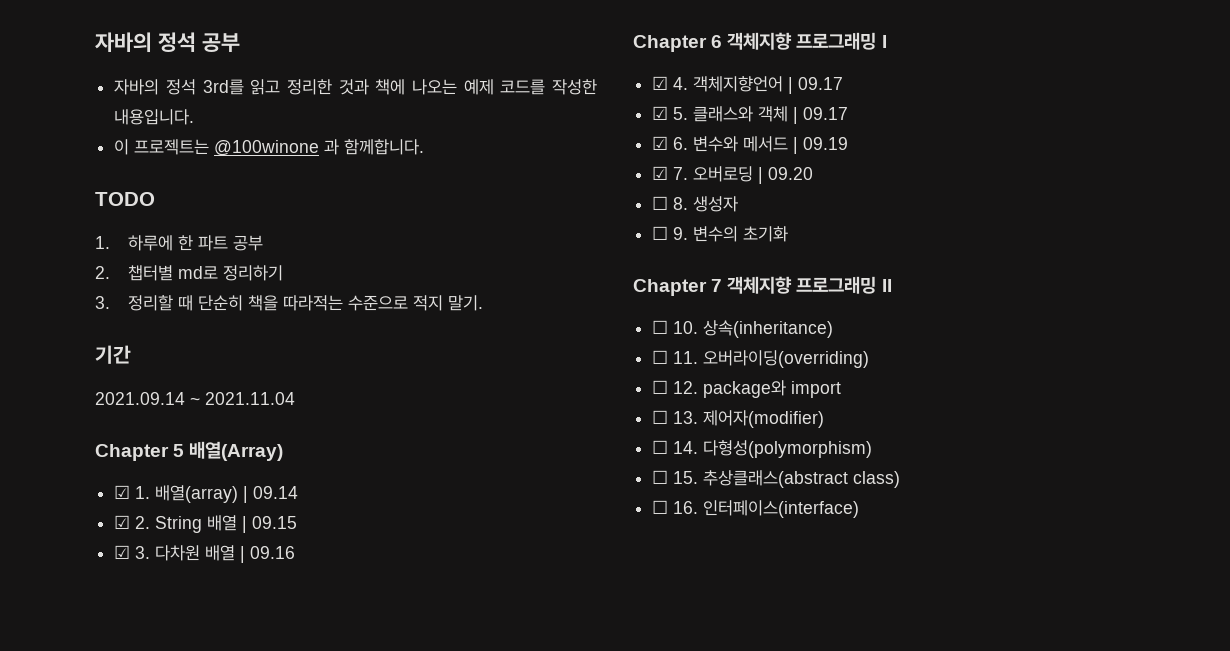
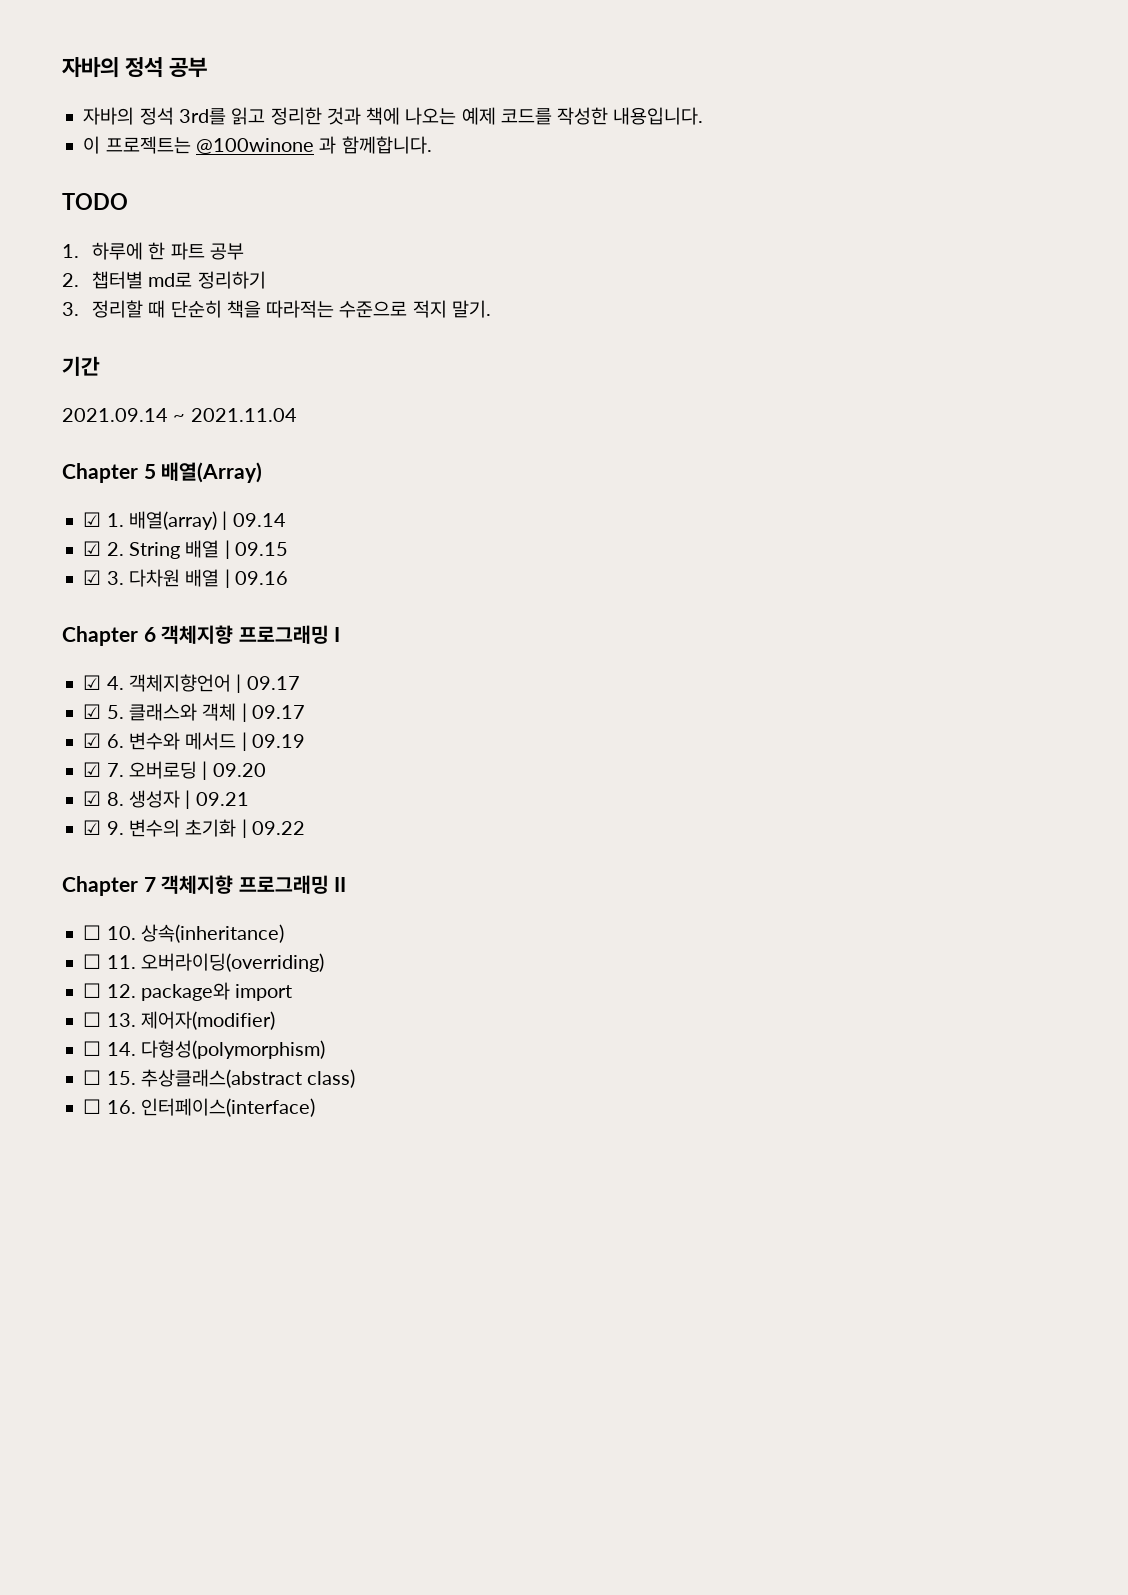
- ☐ 8. 생성자
- ☐ 9. 변수의 초기화
+ ☑ 8. 생성자 | 09.21
+ ☑ 9. 변수의 초기화 | 09.22

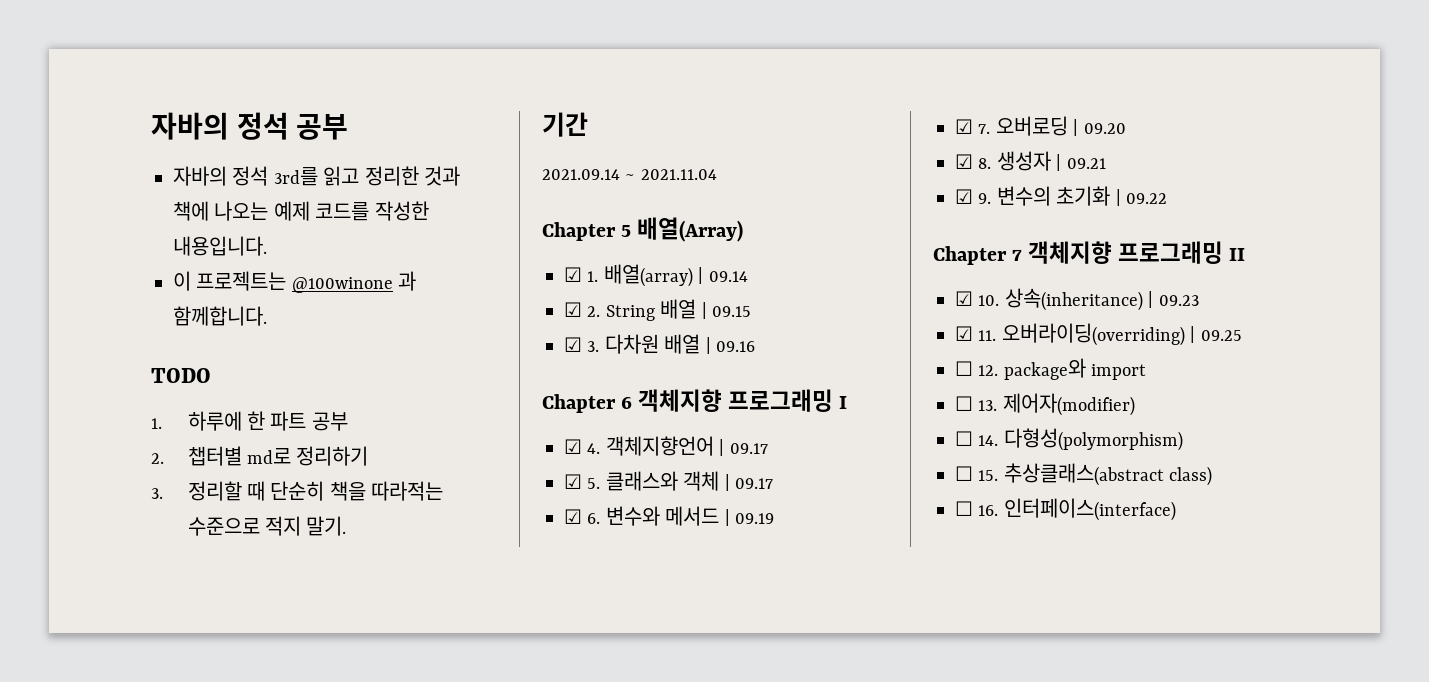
- ☐ 10. 상속(inheritance)
- ☐ 11. 오버라이딩(overriding)
+ ☑ 10. 상속(inheritance) | 09.23
+ ☑ 11. 오버라이딩(overriding) | 09.25

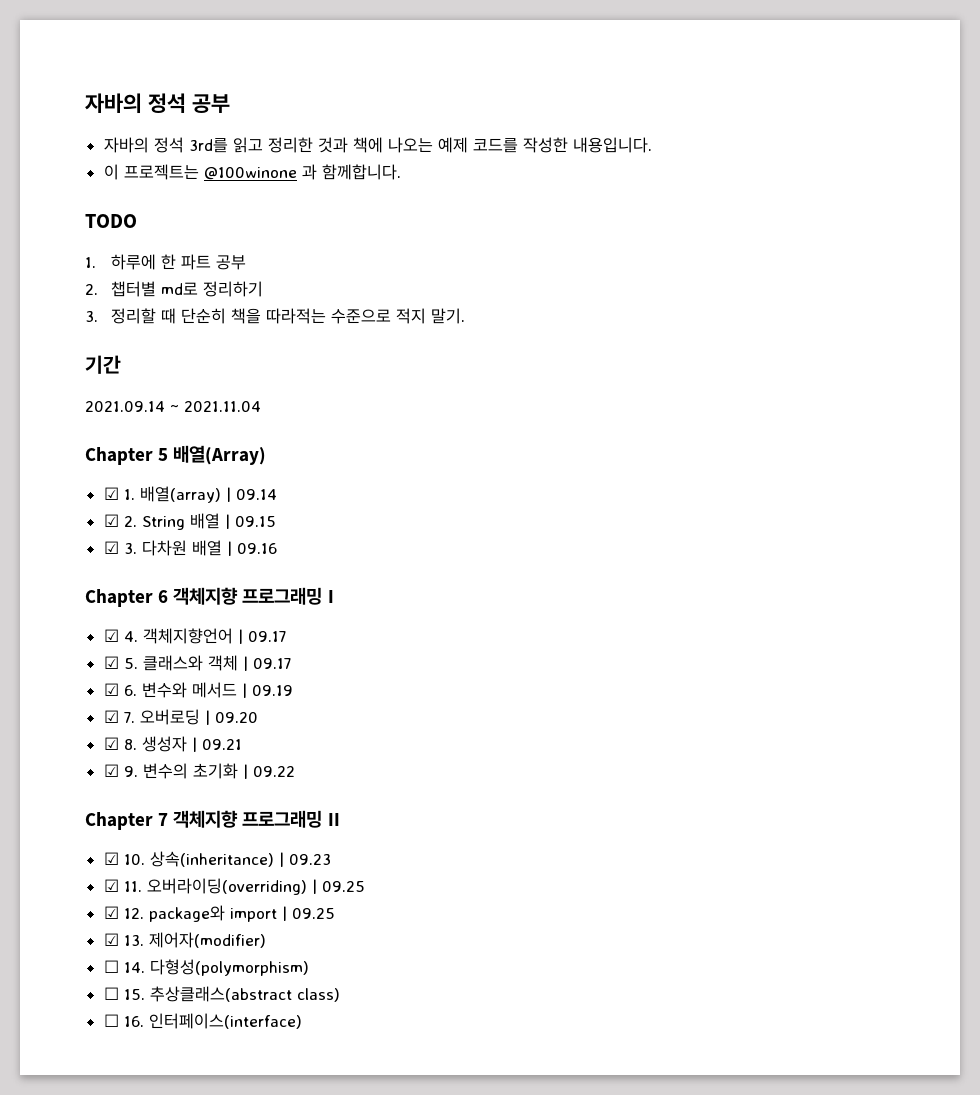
- ☐ 12. package와 import
- ☐ 13. 제어자(modifier)
+ ☑ 12. package와 import | 09.25
+ ☑ 13. 제어자(modifier)

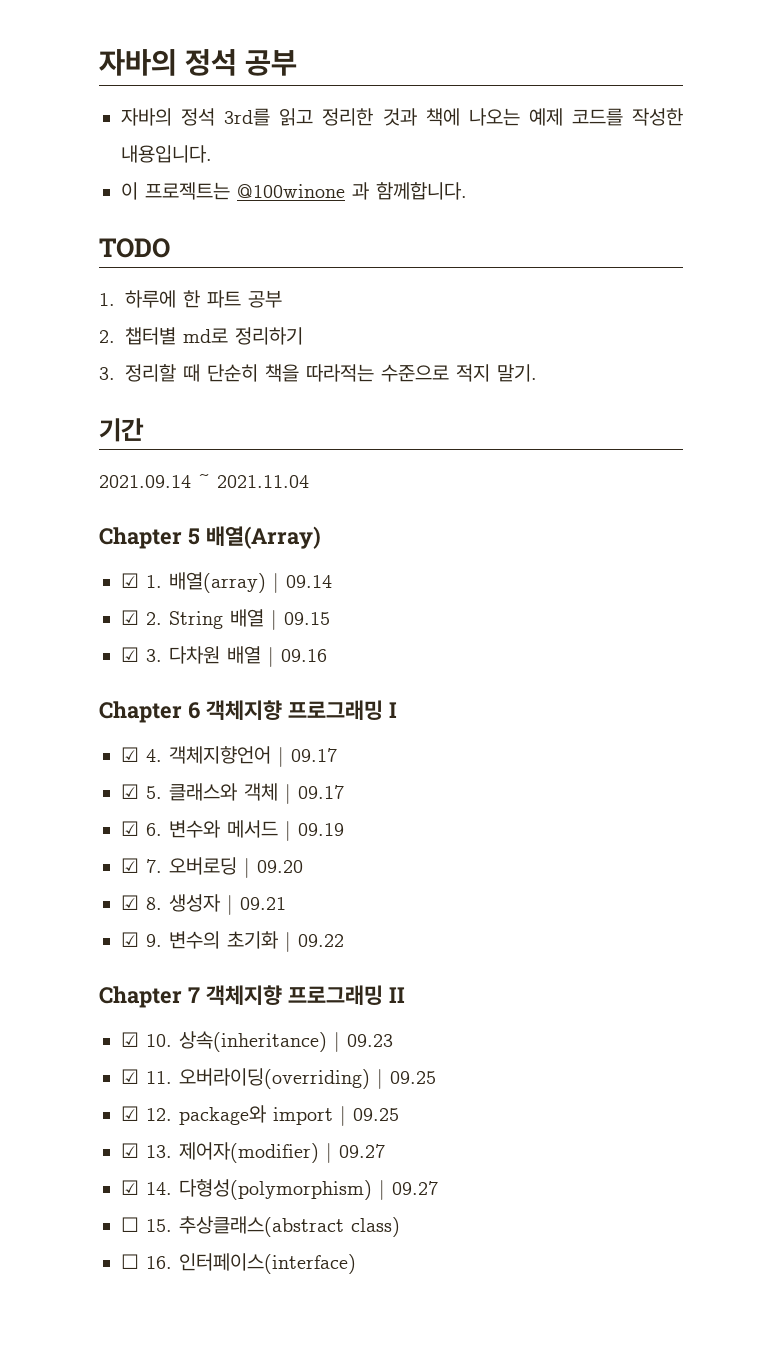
- ☑ 13. 제어자(modifier)
- ☐ 14. 다형성(polymorphism)
+ ☑ 13. 제어자(modifier) | 09.27
+ ☑ 14. 다형성(polymorphism) | 09.27

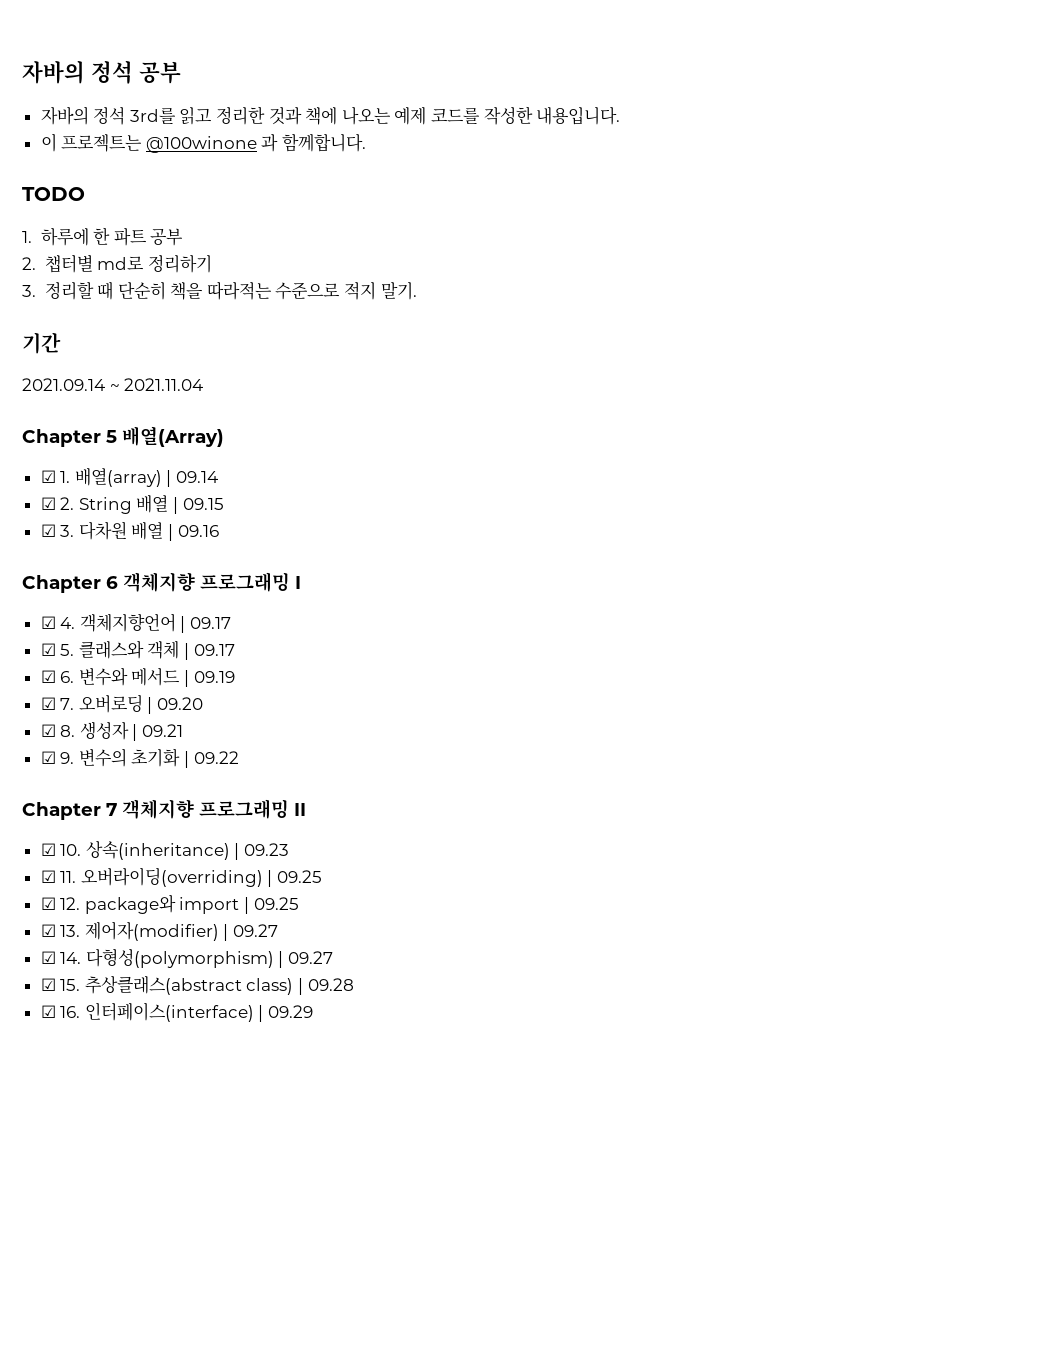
- ☐ 15. 추상클래스(abstract class)
- ☐ 16. 인터페이스(interface)
+ ☑ 15. 추상클래스(abstract class) | 09.28
+ ☑ 16. 인터페이스(interface) | 09.29

